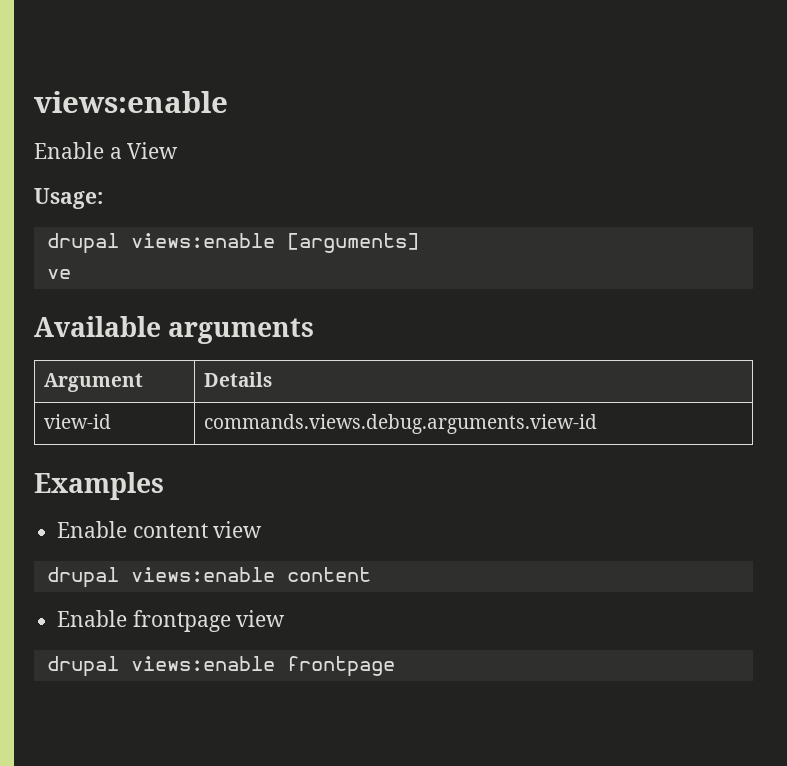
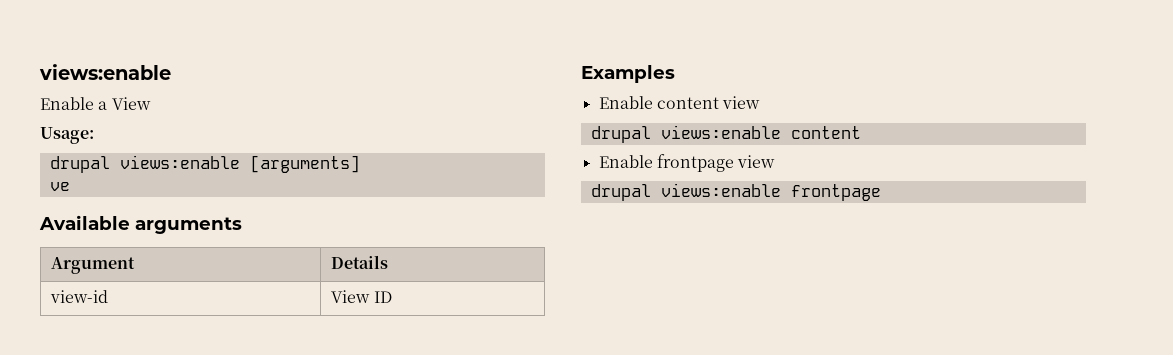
- view-id | commands.views.debug.arguments.view-id
+ view-id | View ID

